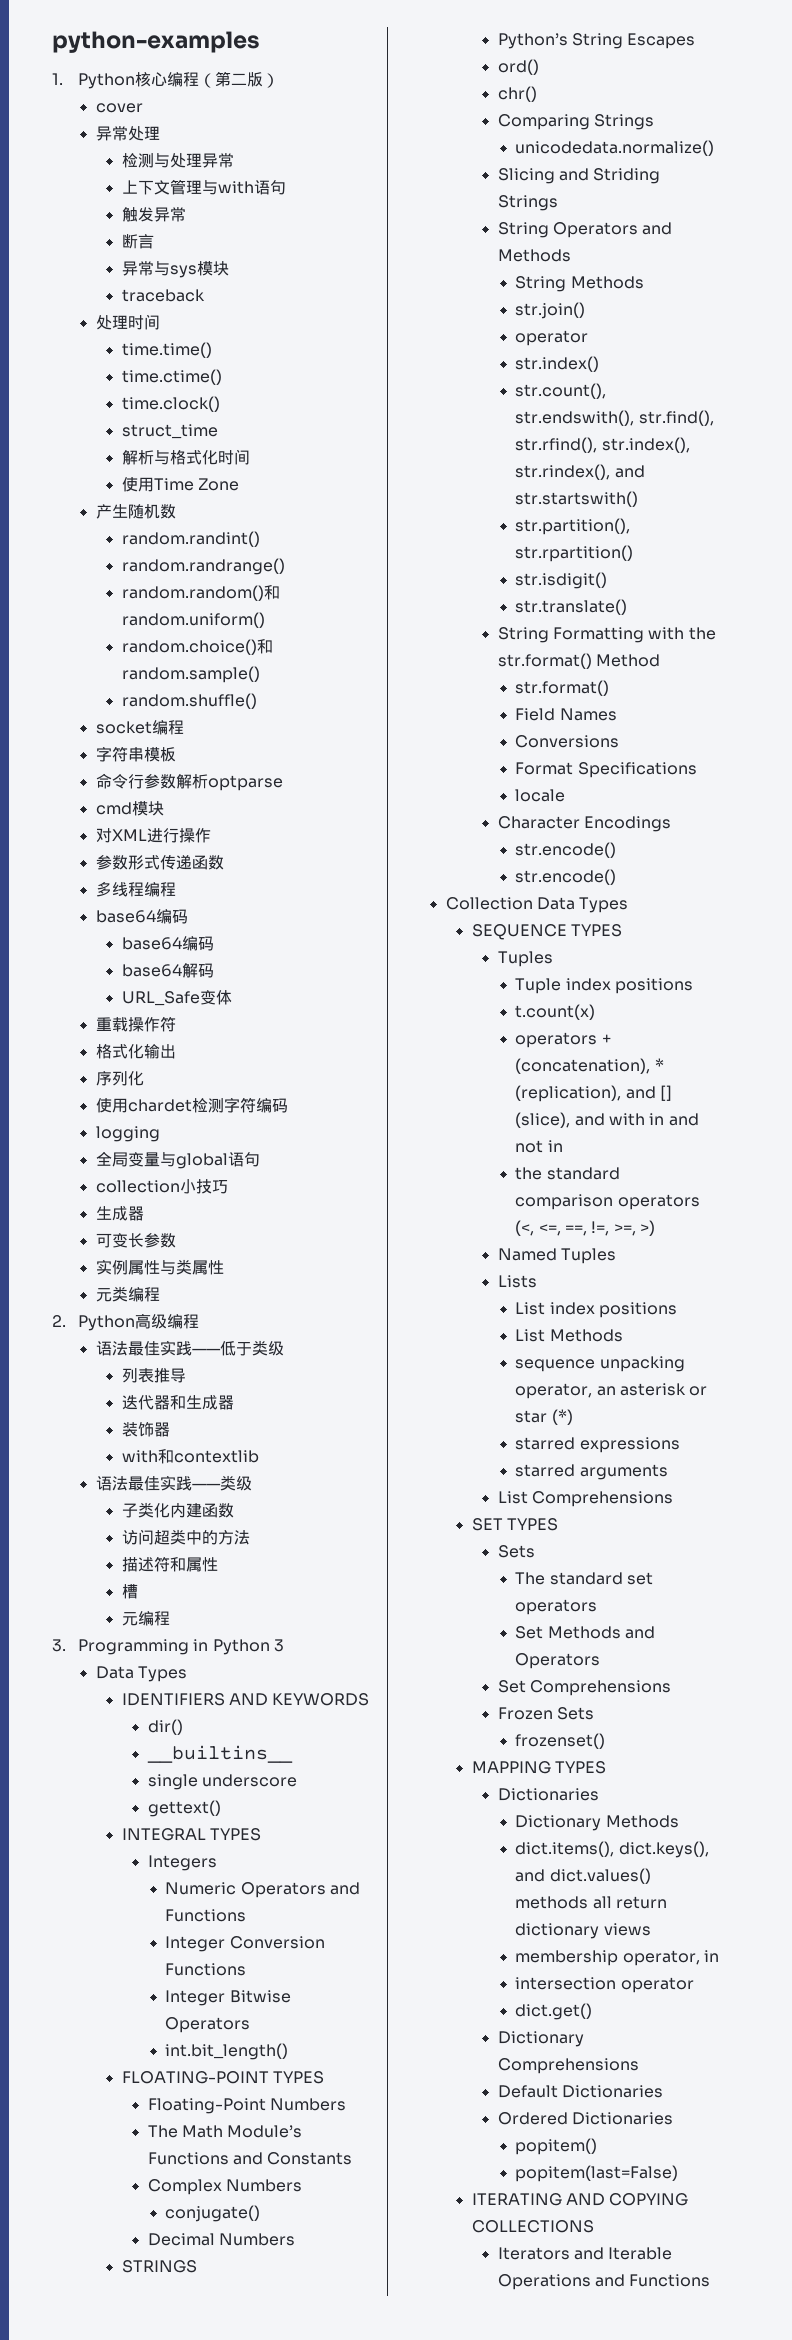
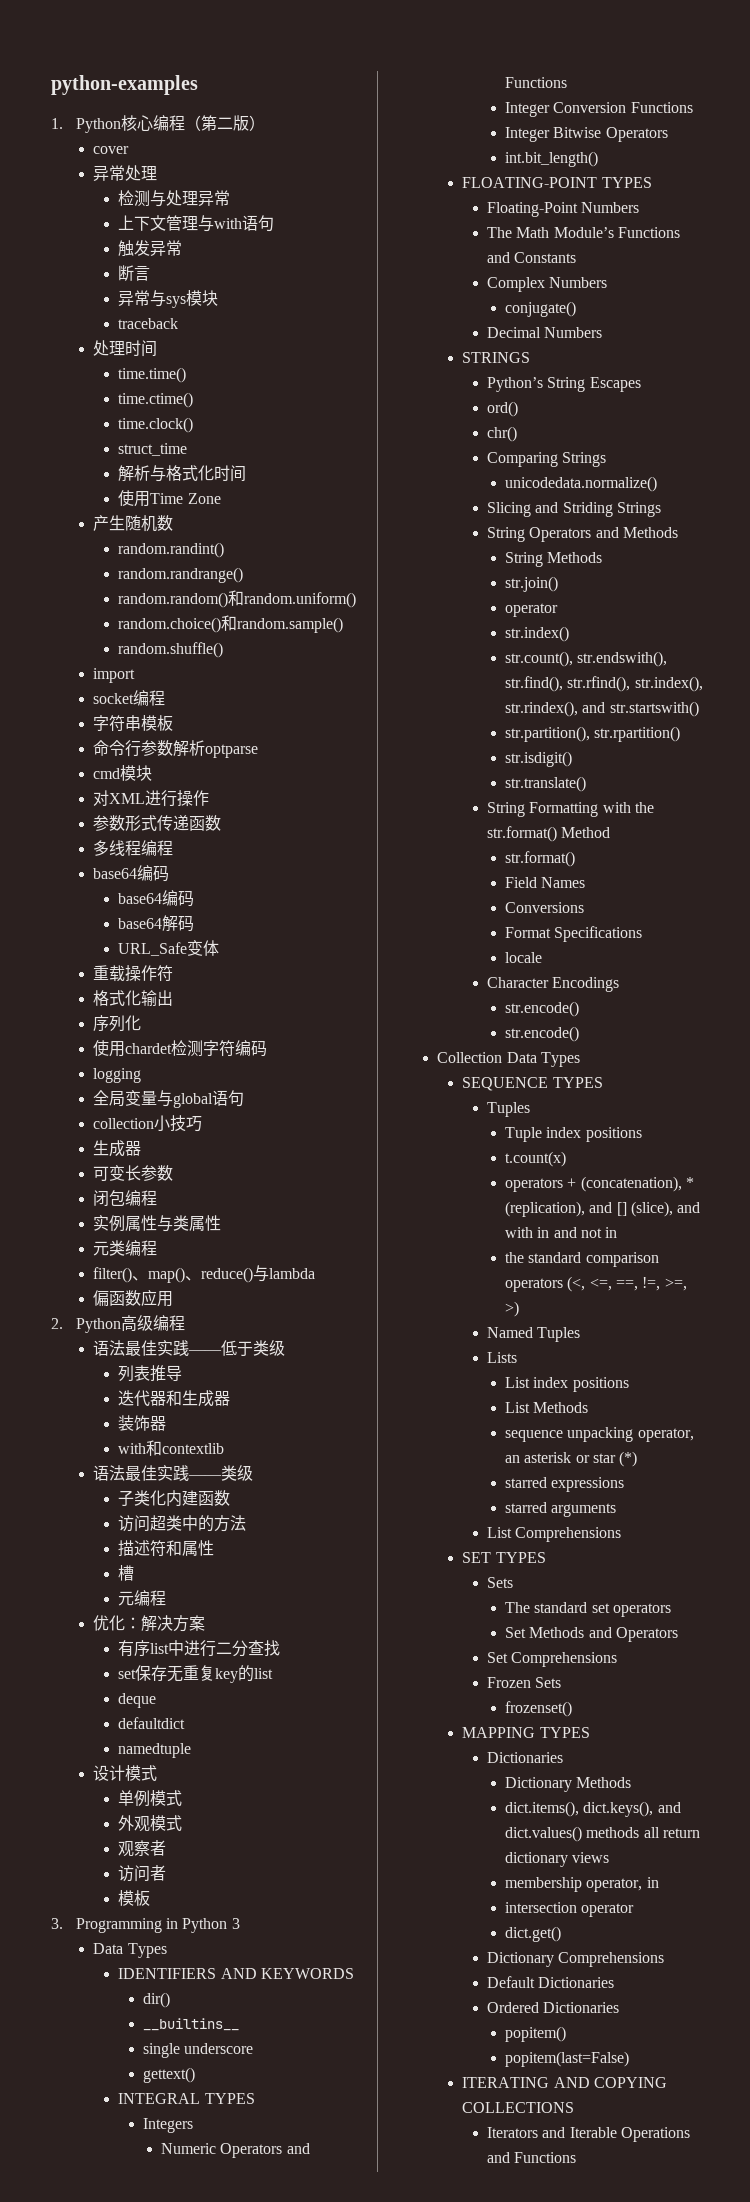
+ import
+ 闭包编程
+ filter()、map()、reduce()与lambda
+ 偏函数应用
+ 优化：解决方案
+ 有序list中进行二分查找
+ set保存无重复key的list
+ deque
+ defaultdict
+ namedtuple
+ 设计模式
+ 单例模式
+ 外观模式
+ 观察者
+ 访问者
+ 模板

